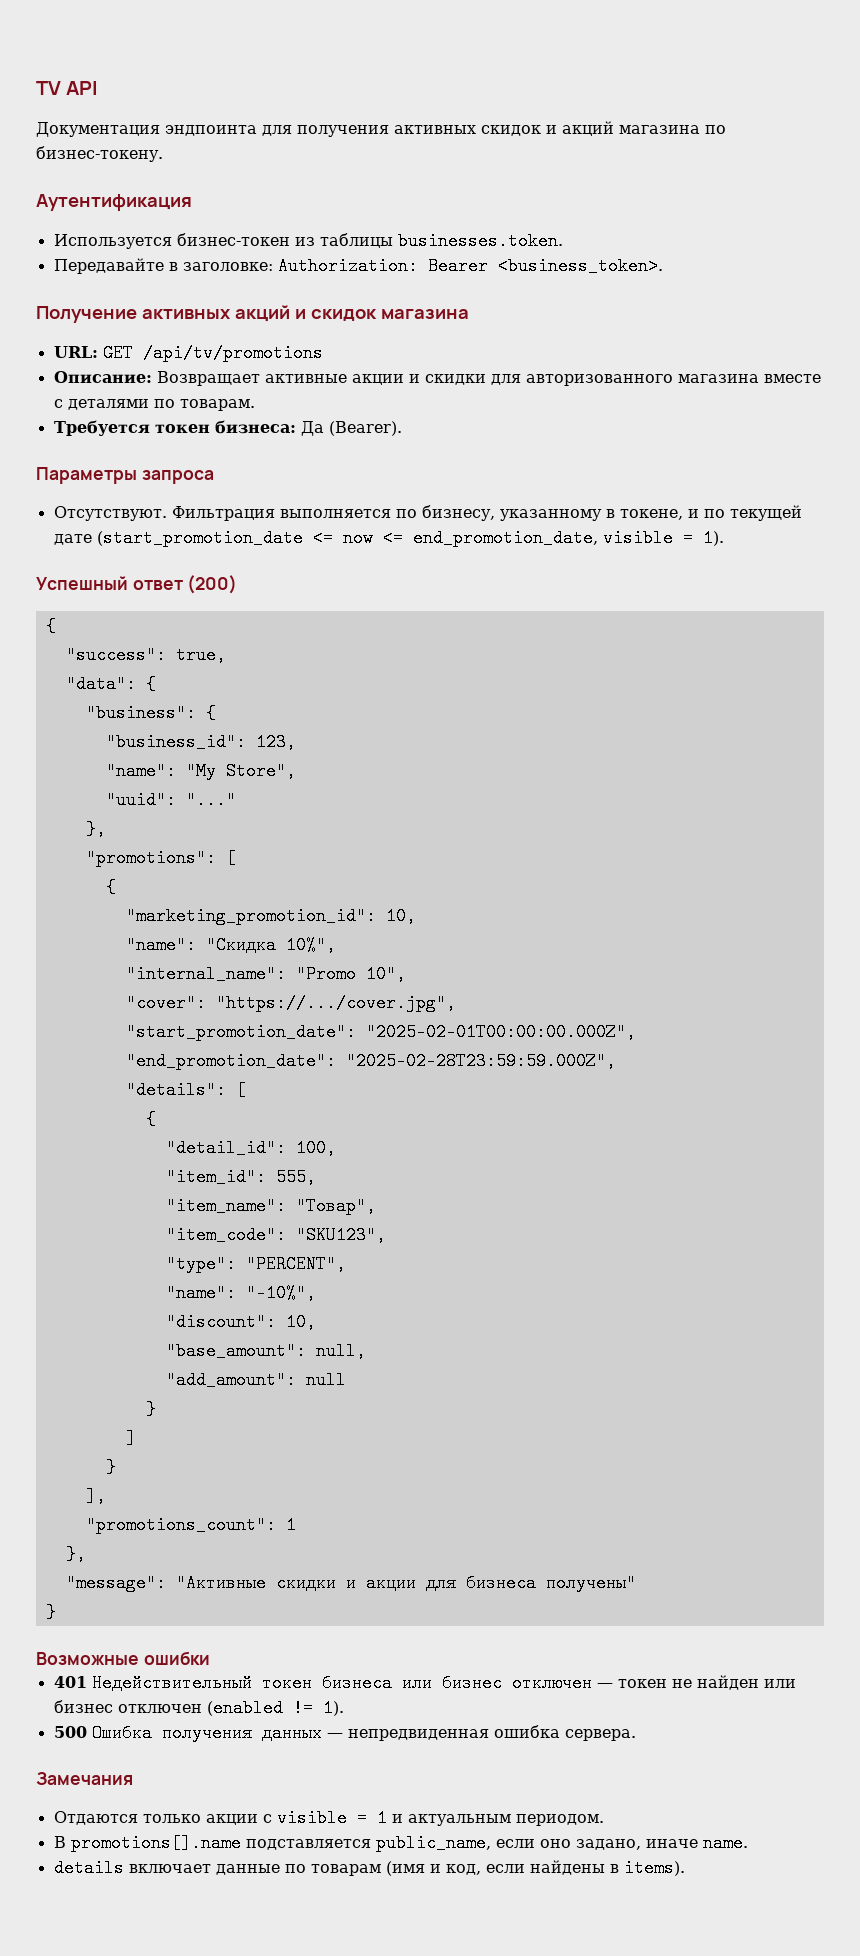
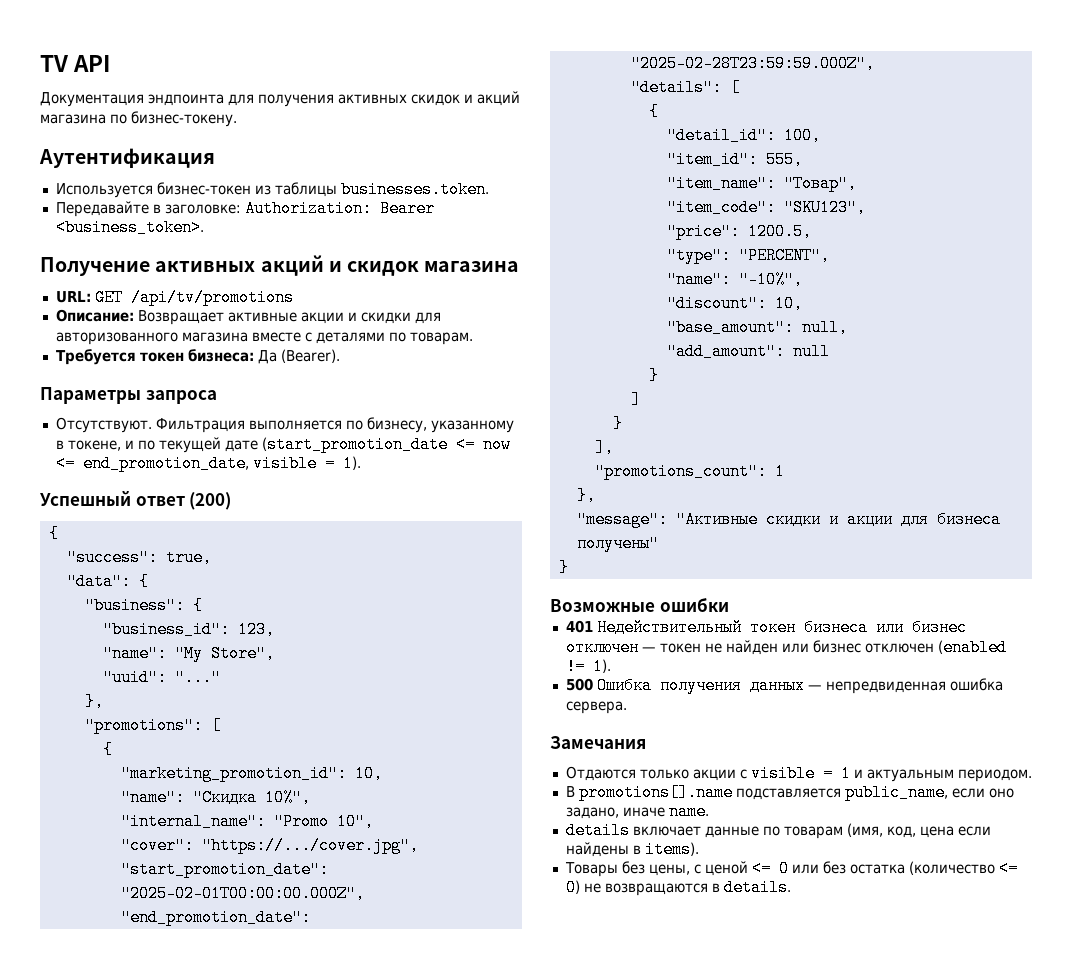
+ "price": 1200.5,
- details включает данные по товарам (имя и код, если найдены в items).
+ details включает данные по товарам (имя, код, цена если найдены в items).
+ Товары без цены, с ценой <= 0 или без остатка (количество <= 0) не возвращаются в details.

